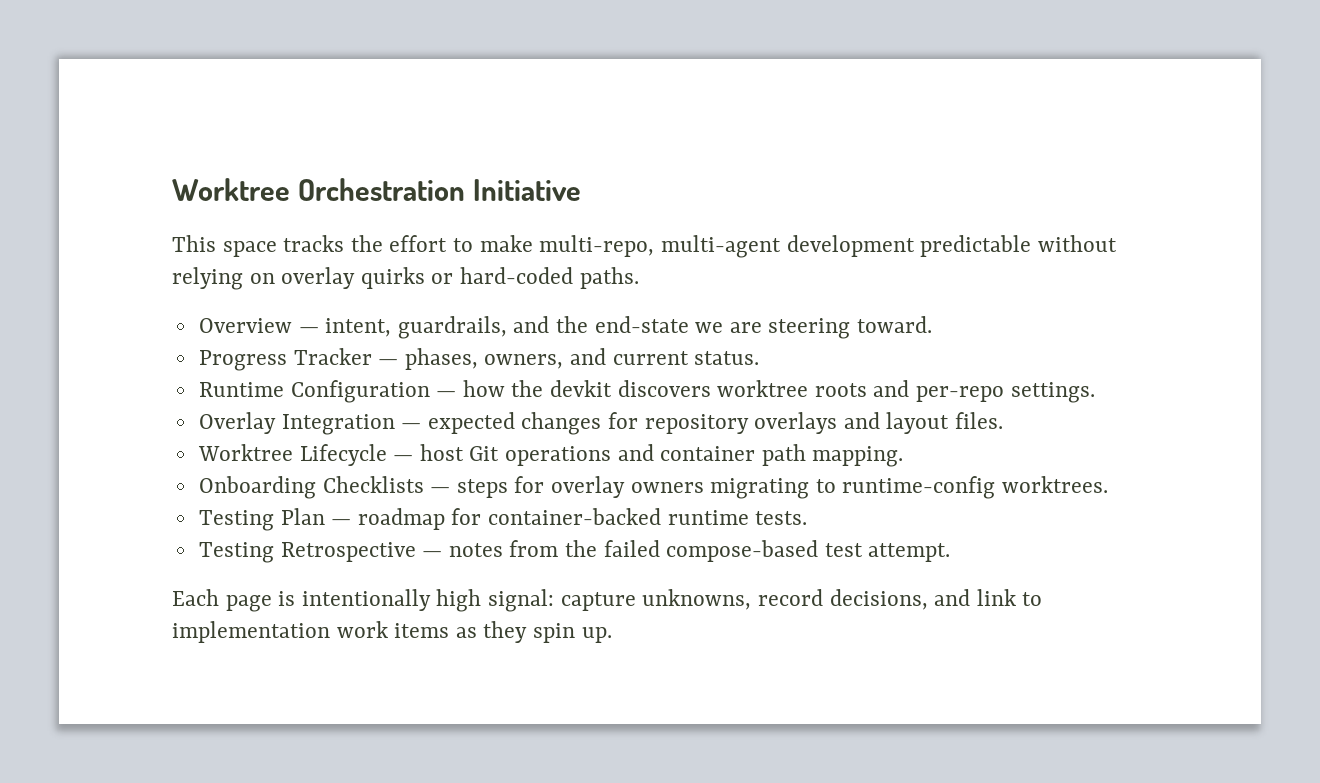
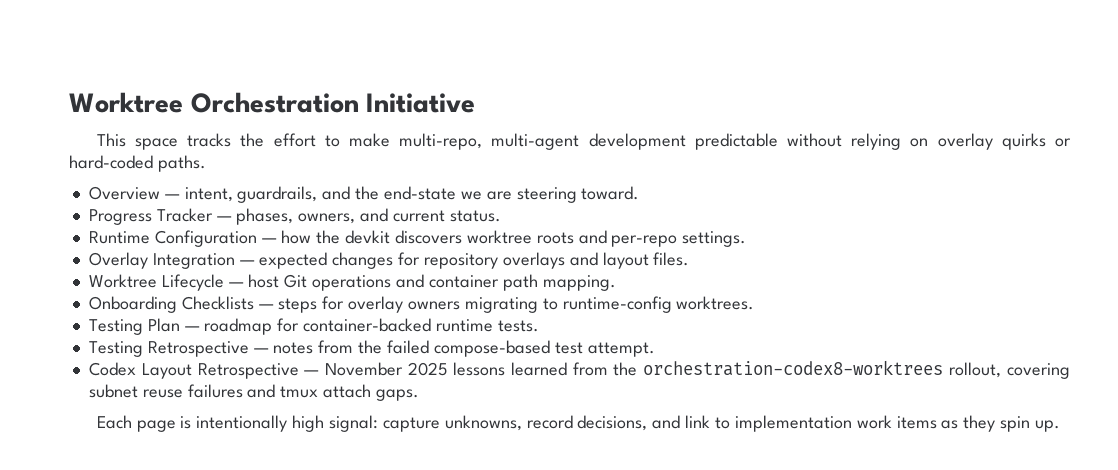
+ Codex Layout Retrospective — November 2025 lessons learned from the orchestration-codex8-worktrees rollout, covering subnet reuse failures and tmux attach gaps.

